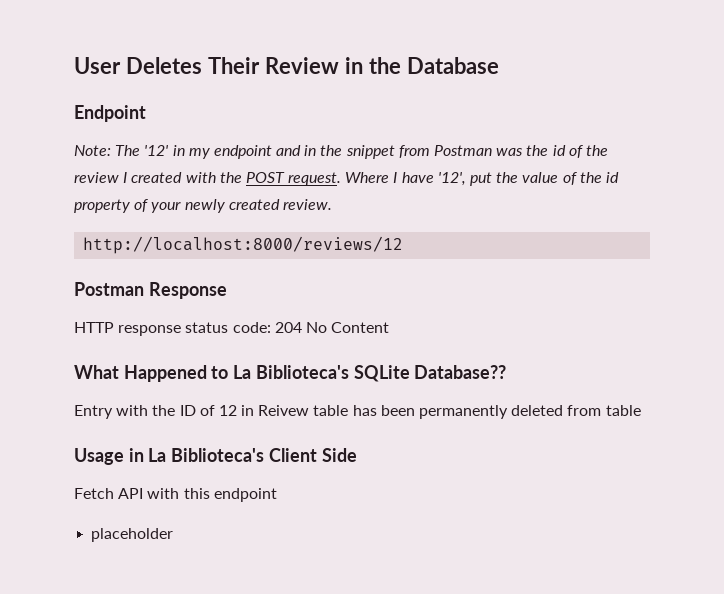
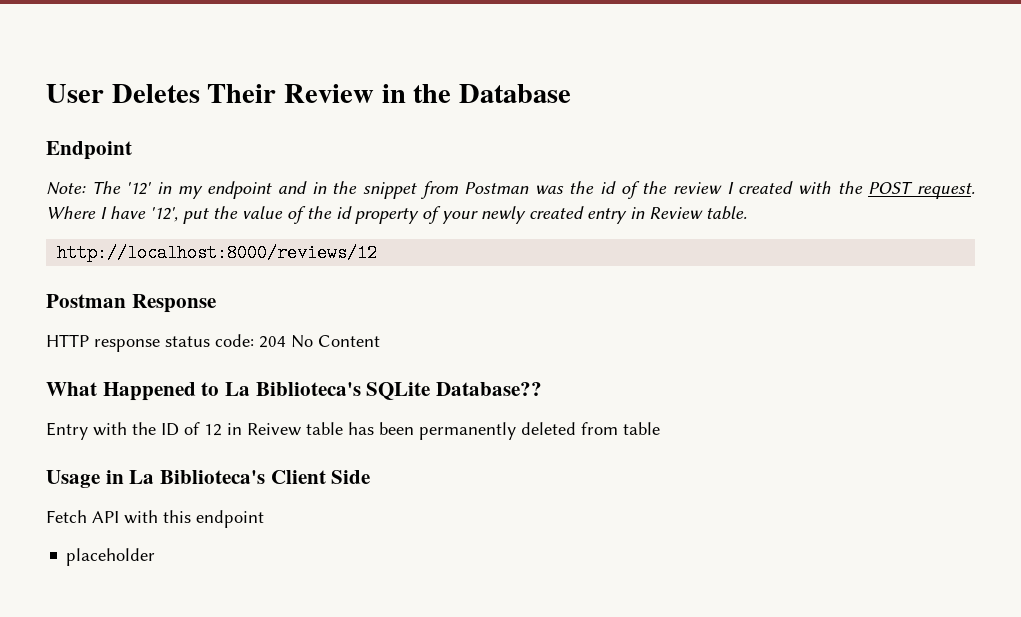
- Where I have '12', put the value of the id property of your newly created review.
+ Where I have '12', put the value of the id property of your newly created entry in Review table.

